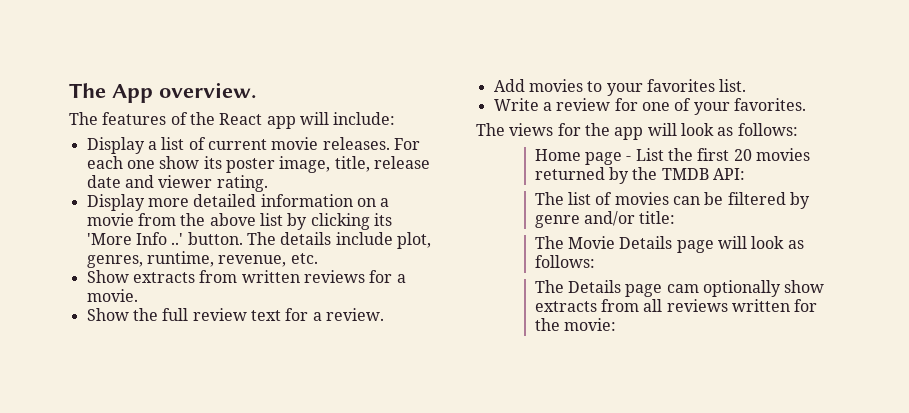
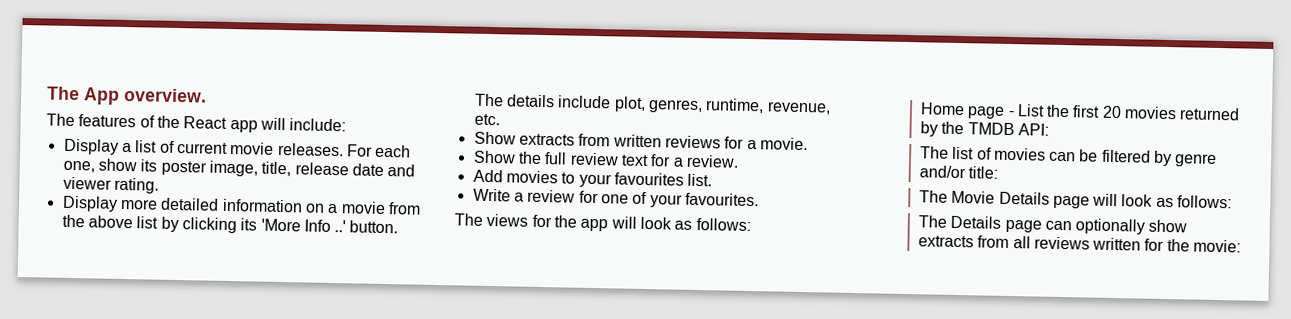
- For each one show its poster image, title, release date and viewer rating.
+ For each one, show its poster image, title, release date and viewer rating.
- Add movies to your favorites list.
+ Add movies to your favourites list.
- Write a review for one of your favorites.
+ Write a review for one of your favourites.
- The Details page cam optionally show extracts from all reviews written for the movie:
+ The Details page can optionally show extracts from all reviews written for the movie:

